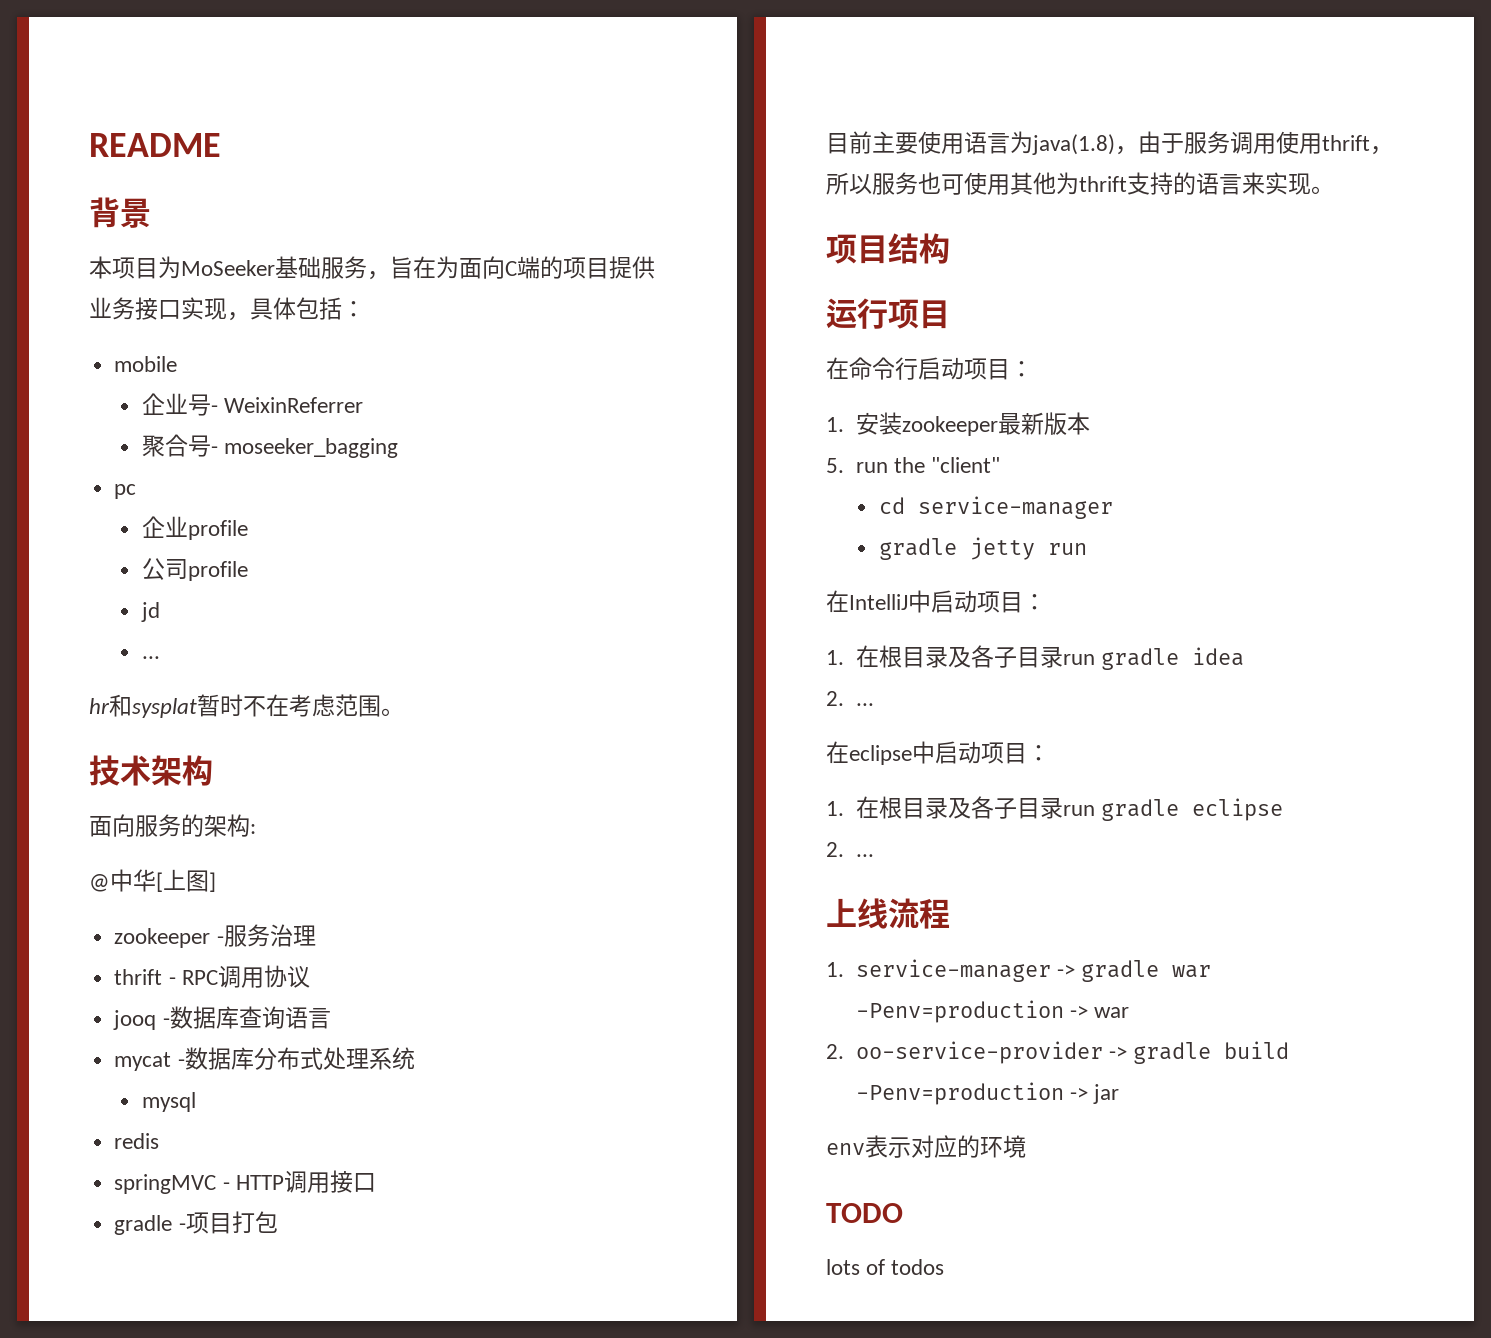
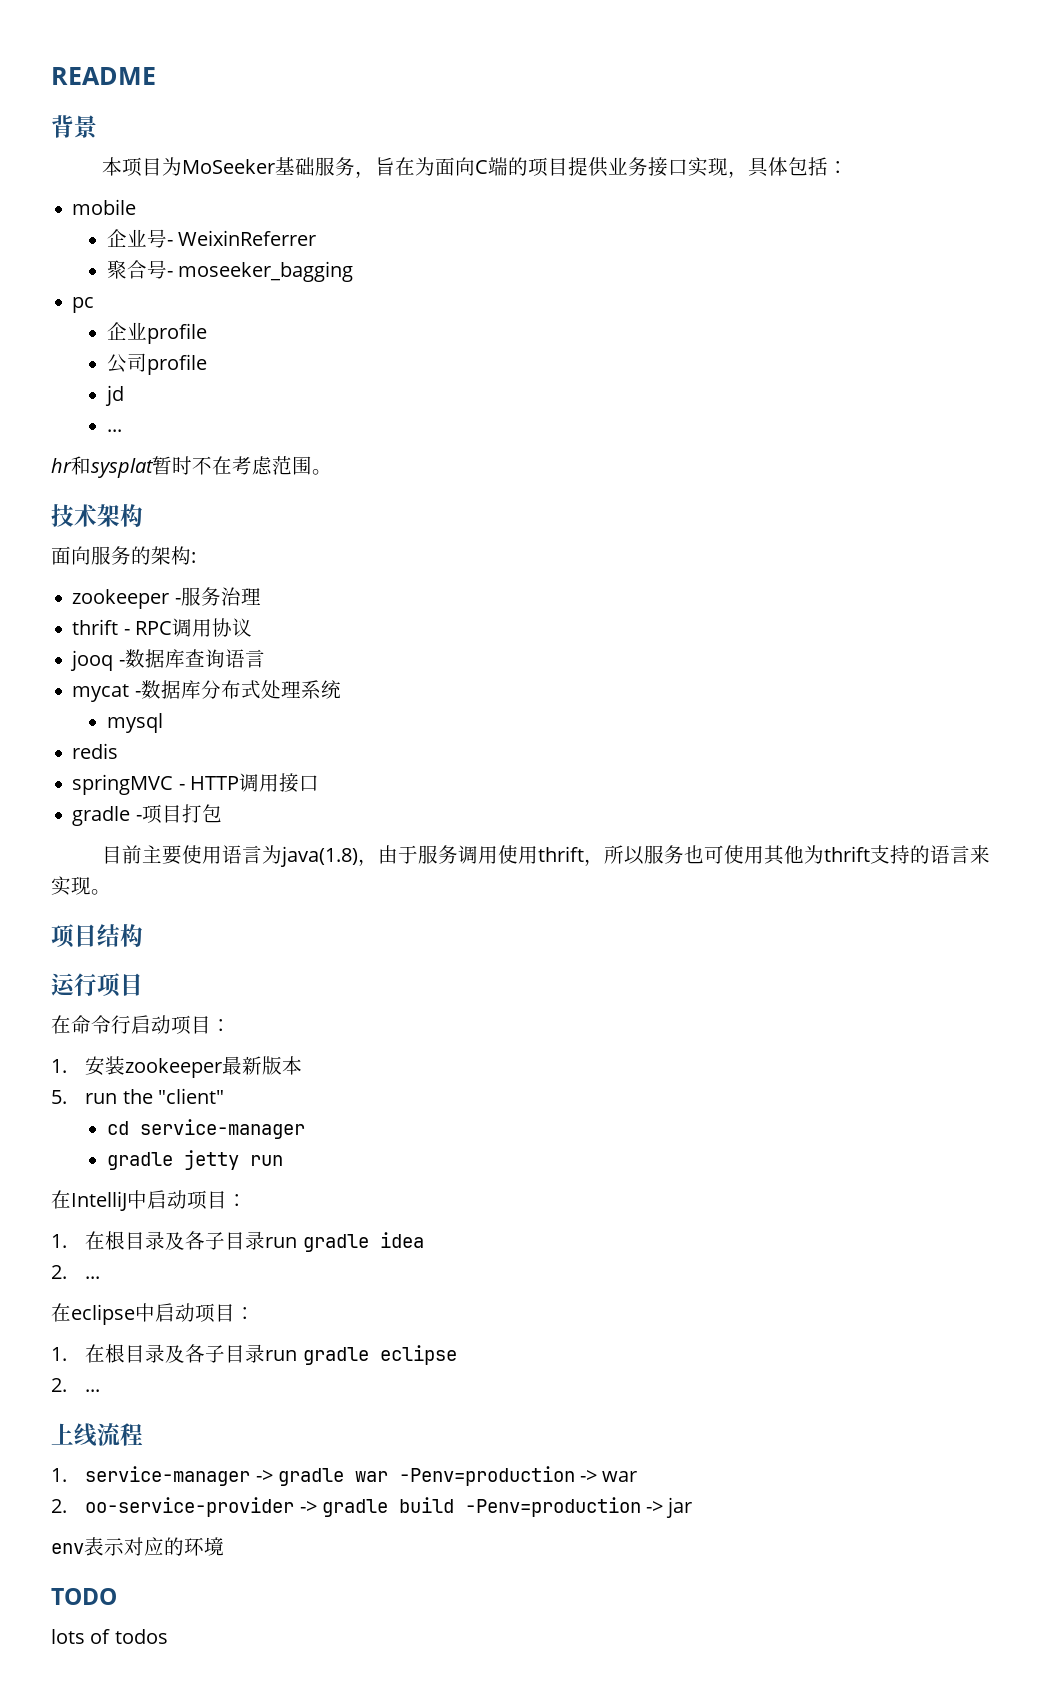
- @中华[上图]

